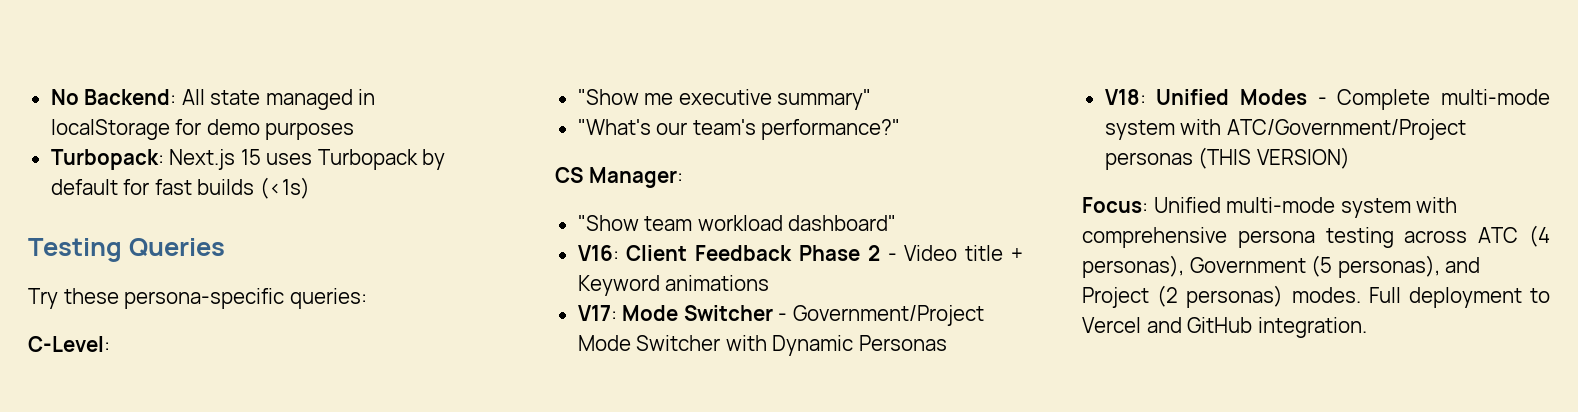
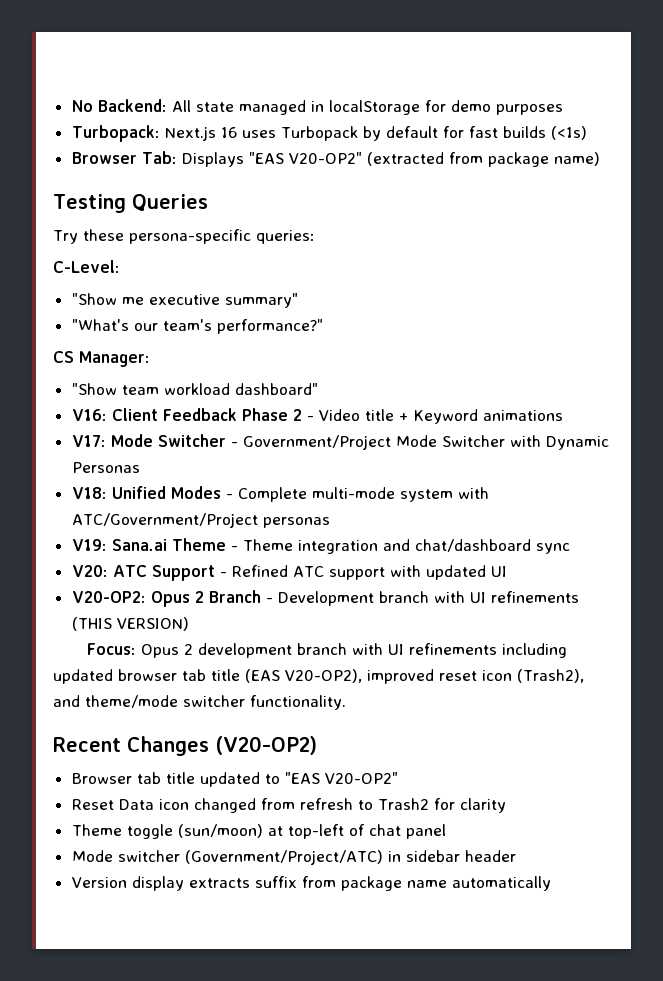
- Turbopack: Next.js 15 uses Turbopack by default for fast builds (<1s)
+ Turbopack: Next.js 16 uses Turbopack by default for fast builds (<1s)
+ Browser Tab: Displays "EAS V20-OP2" (extracted from package name)
- V18: Unified Modes - Complete multi-mode system with ATC/Government/Project personas (THIS VERSION)
- Focus: Unified multi-mode system with comprehensive persona testing across ATC (4 personas), Government (5 personas), and Project (2 personas) modes. Full deployment to Vercel and GitHub integration.
+ V18: Unified Modes - Complete multi-mode system with ATC/Government/Project personas
+ V19: Sana.ai Theme - Theme integration and chat/dashboard sync
+ V20: ATC Support - Refined ATC support with updated UI
+ V20-OP2: Opus 2 Branch - Development branch with UI refinements (THIS VERSION)
+ Focus: Opus 2 development branch with UI refinements including updated browser tab title (EAS V20-OP2), improved reset icon (Trash2), and theme/mode switcher functionality.
+ Recent Changes (V20-OP2)
+ Browser tab title updated to "EAS V20-OP2"
+ Reset Data icon changed from refresh to Trash2 for clarity
+ Theme toggle (sun/moon) at top-left of chat panel
+ Mode switcher (Government/Project/ATC) in sidebar header
+ Version display extracts suffix from package name automatically

